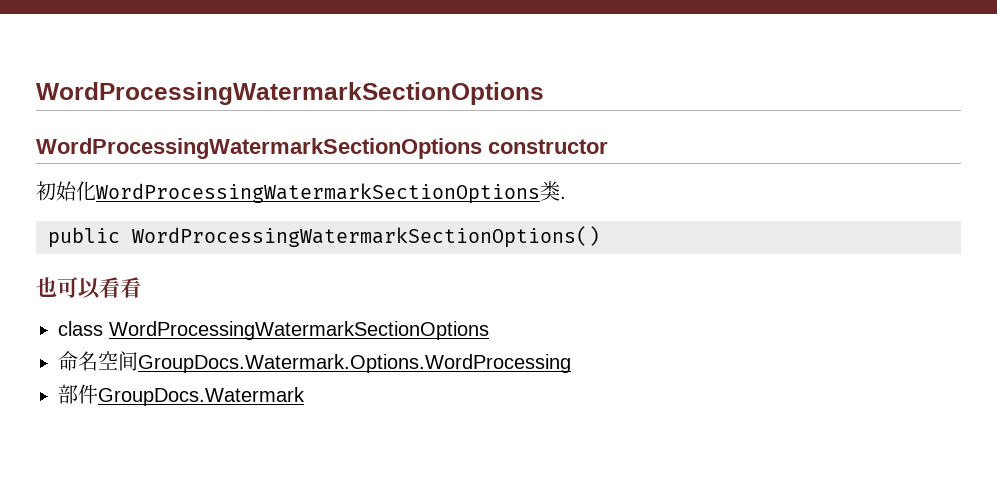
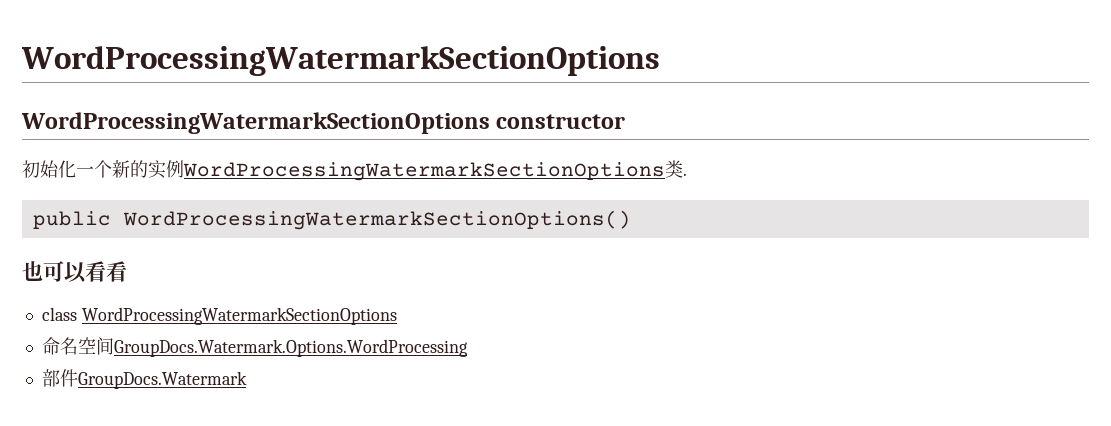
- 初始化WordProcessingWatermarkSectionOptions类.
+ 初始化一个新的实例WordProcessingWatermarkSectionOptions类.

